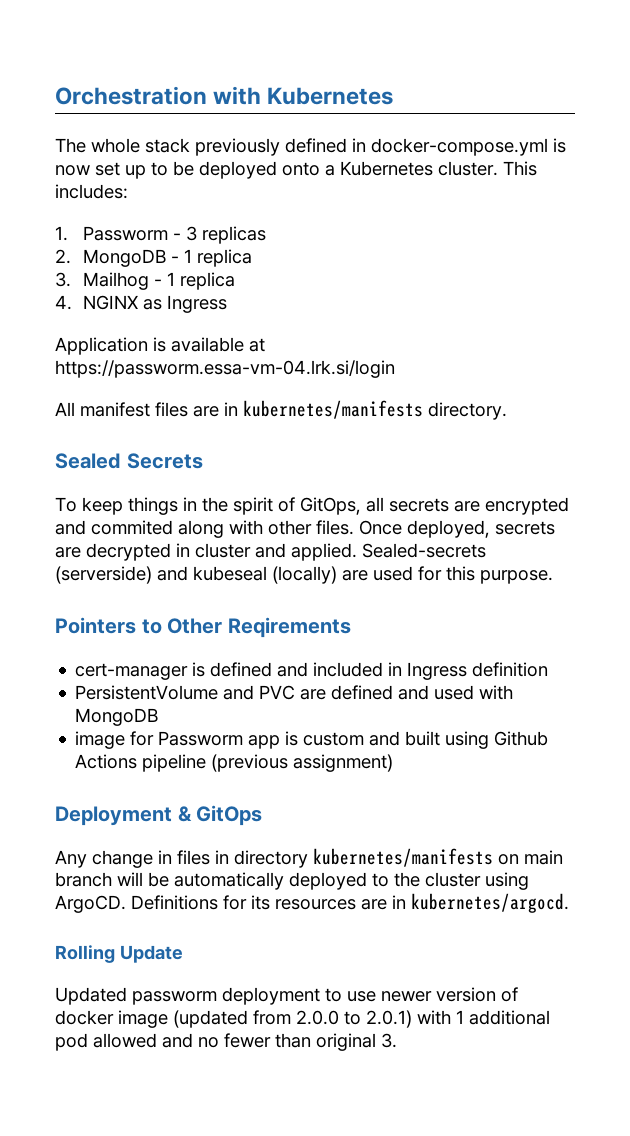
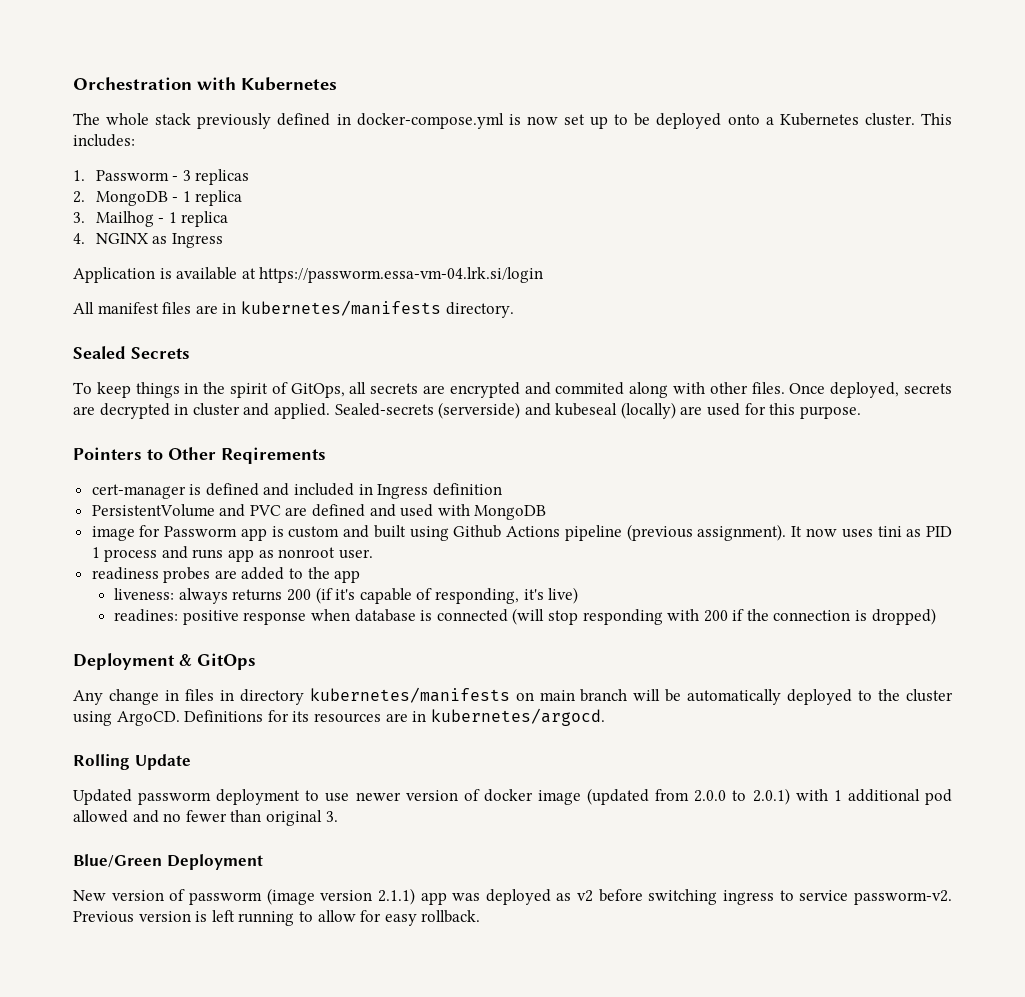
- image for Passworm app is custom and built using Github Actions pipeline (previous assignment)
+ image for Passworm app is custom and built using Github Actions pipeline (previous assignment). It now uses tini as PID 1 process and runs app as nonroot user.
+ readiness probes are added to the app
+ liveness: always returns 200 (if it's capable of responding, it's live)
+ readines: positive response when database is connected (will stop responding with 200 if the connection is dropped)
+ Blue/Green Deployment
+ New version of passworm (image version 2.1.1) app was deployed as v2 before switching ingress to service passworm-v2. Previous version is left running to allow for easy rollback.

